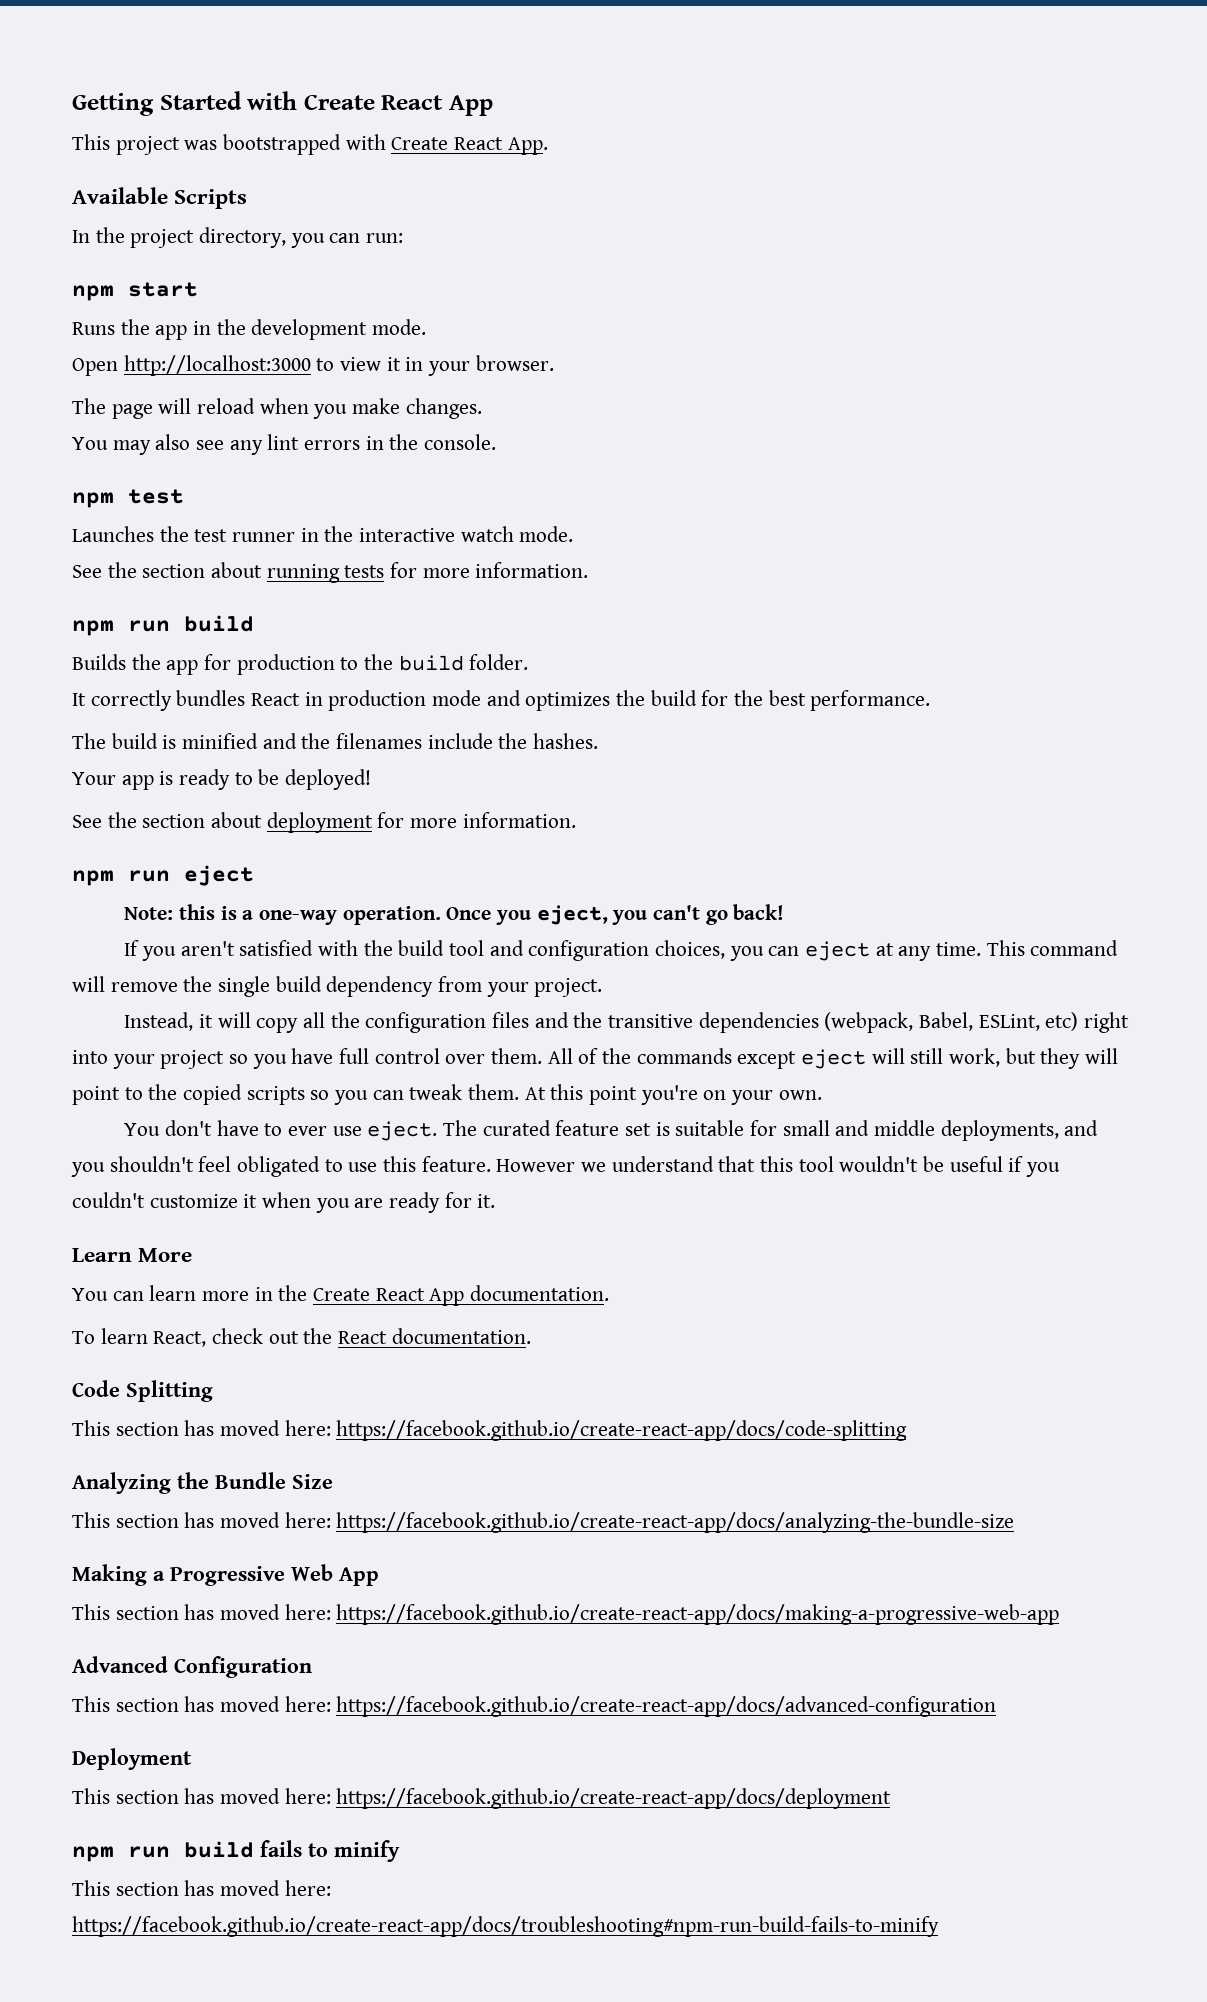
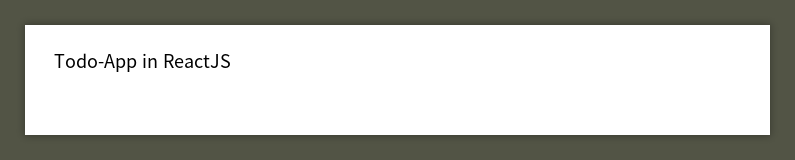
- Getting Started with Create React App
- This project was bootstrapped with Create React App.
- Available Scripts
- In the project directory, you can run:
- npm start
- Runs the app in the development mode.
- Open http://localhost:3000 to view it in your browser.
- The page will reload when you make changes.
- You may also see any lint errors in the console.
- npm test
- Launches the test runner in the interactive watch mode.
- See the section about running tests for more information.
- npm run build
- Builds the app for production to the build folder.
- It correctly bundles React in production mode and optimizes the build for the best performance.
- The build is minified and the filenames include the hashes.
- Your app is ready to be deployed!
- See the section about deployment for more information.
- npm run eject
- Note: this is a one-way operation. Once you eject, you can't go back!
- If you aren't satisfied with the build tool and configuration choices, you can eject at any time. This command will remove the single build dependency from your project.
- Instead, it will copy all the configuration files and the transitive dependencies (webpack, Babel, ESLint, etc) right into your project so you have full control over them. All of the commands except eject will still work, but they will point to the copied scripts so you can tweak them. At this point you're on your own.
- You don't have to ever use eject. The curated feature set is suitable for small and middle deployments, and you shouldn't feel obligated to use this feature. However we understand that this tool wouldn't be useful if you couldn't customize it when you are ready for it.
- Learn More
- You can learn more in the Create React App documentation.
- To learn React, check out the React documentation.
- Code Splitting
- This section has moved here: https://facebook.github.io/create-react-app/docs/code-splitting
- Analyzing the Bundle Size
- This section has moved here: https://facebook.github.io/create-react-app/docs/analyzing-the-bundle-size
- Making a Progressive Web App
- This section has moved here: https://facebook.github.io/create-react-app/docs/making-a-progressive-web-app
- Advanced Configuration
- This section has moved here: https://facebook.github.io/create-react-app/docs/advanced-configuration
- Deployment
- This section has moved here: https://facebook.github.io/create-react-app/docs/deployment
- npm run build fails to minify
- This section has moved here: https://facebook.github.io/create-react-app/docs/troubleshooting#npm-run-build-fails-to-minify
+ Todo-App in ReactJS

